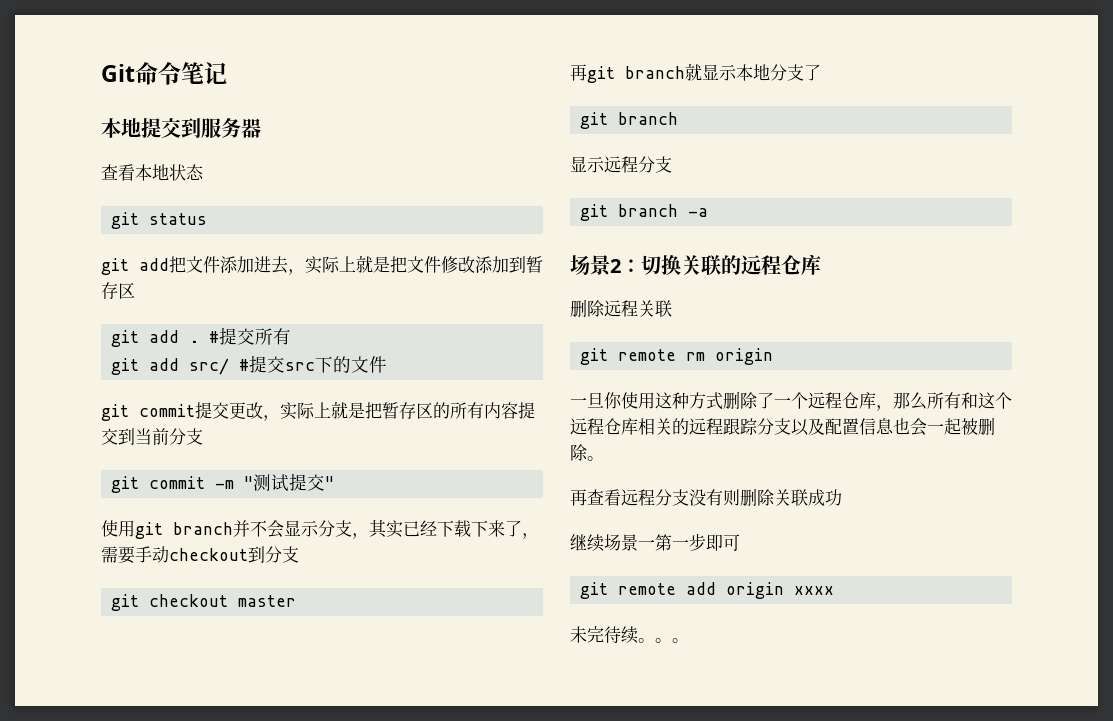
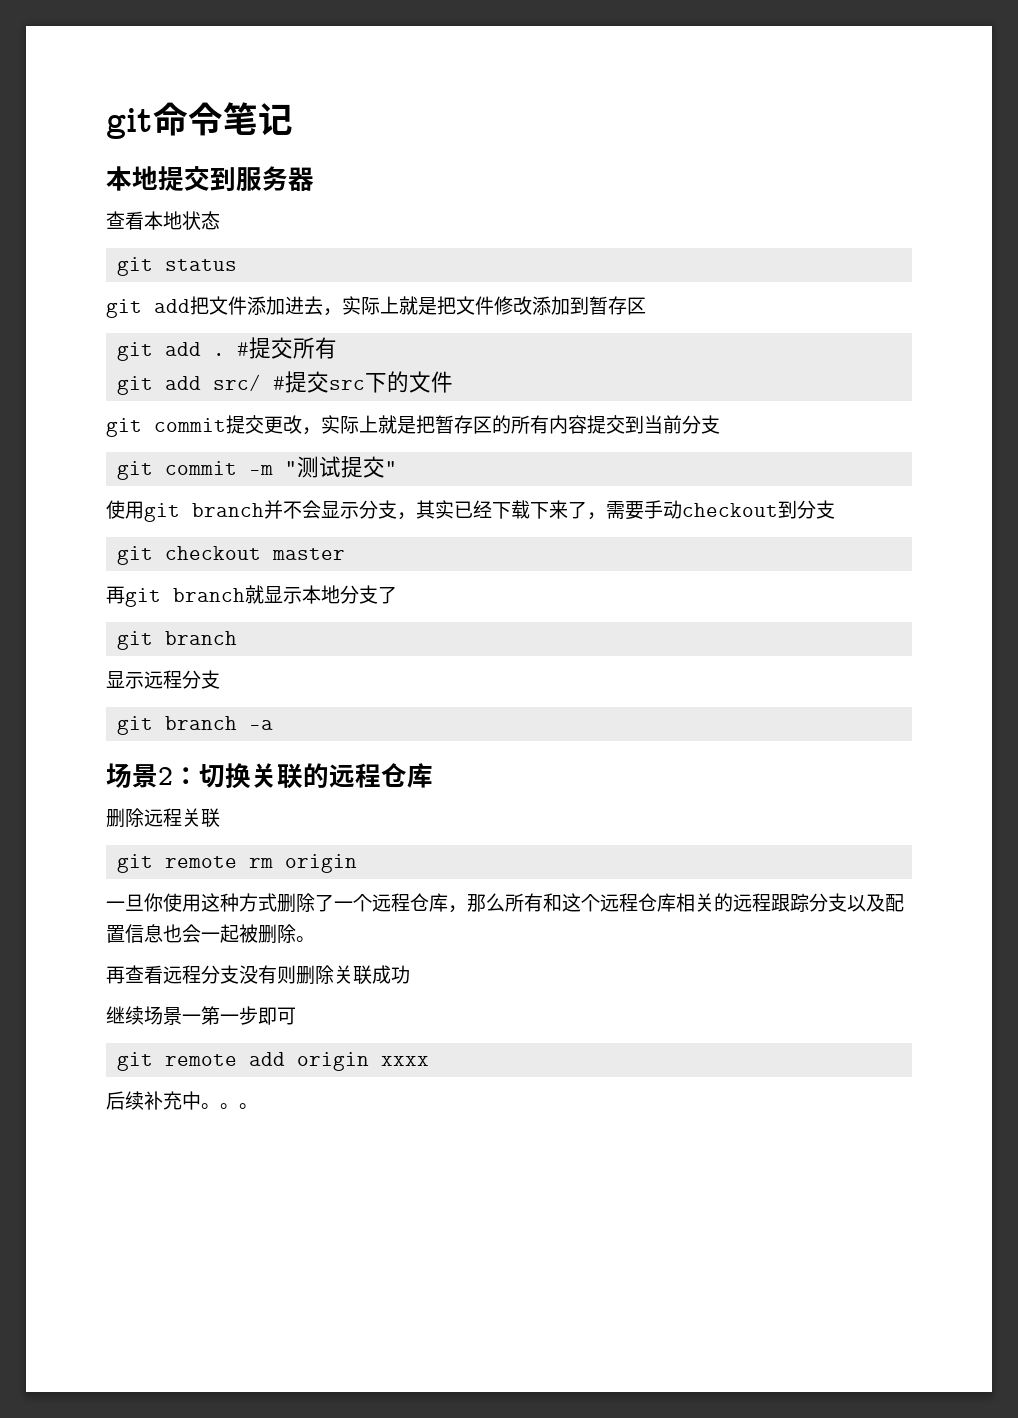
- Git命令笔记
+ git命令笔记
- 未完待续。
+ 后续补充中。

